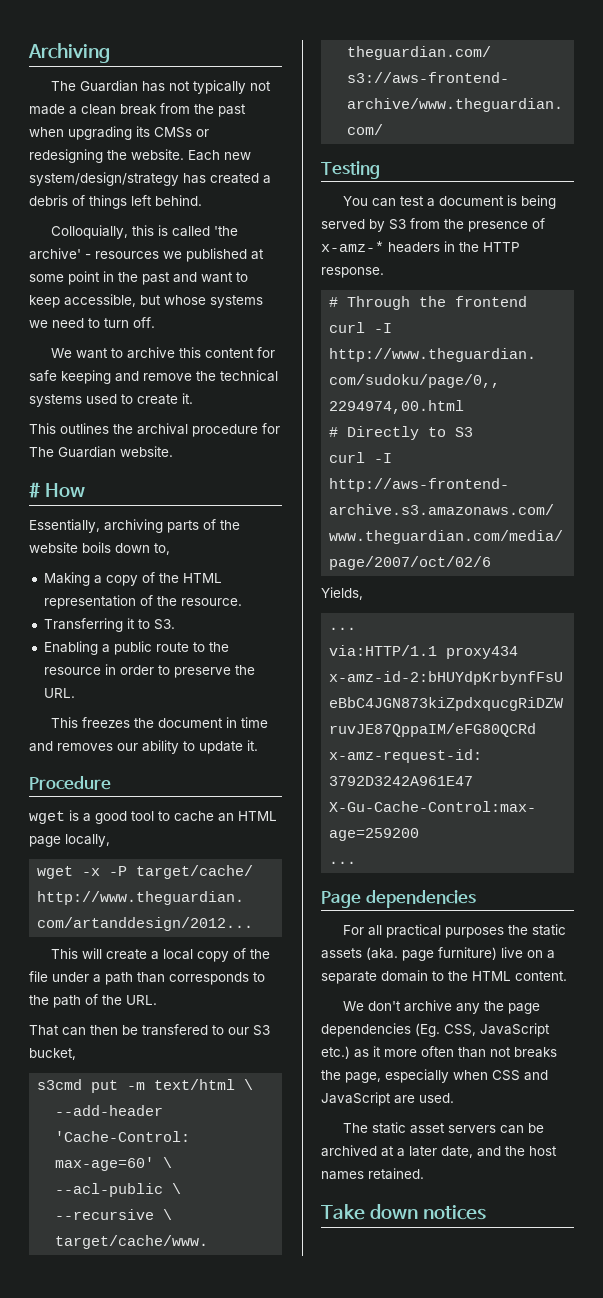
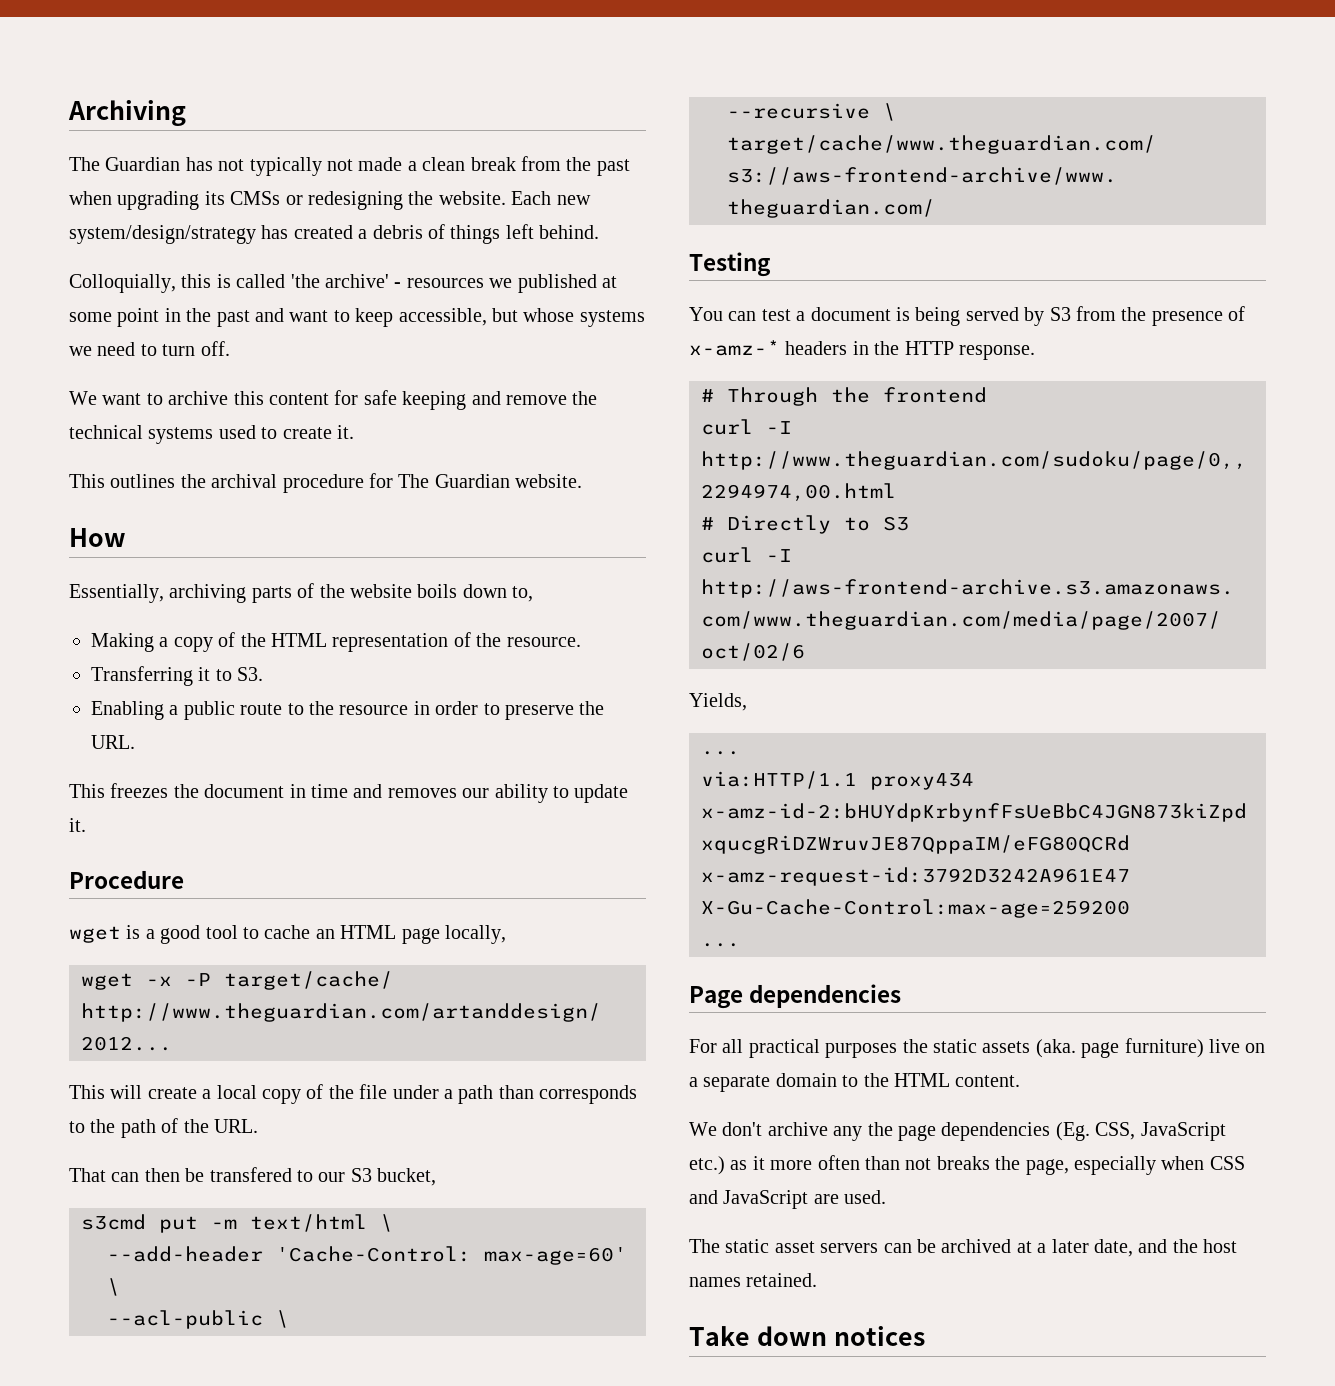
- # How
+ How

